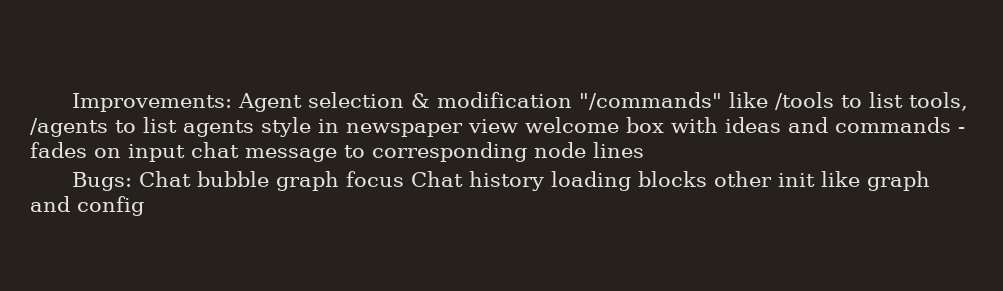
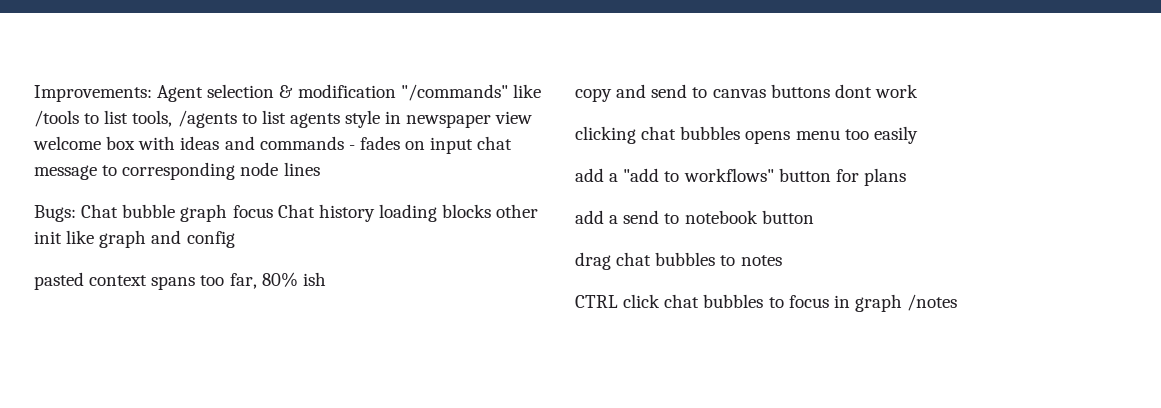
+ pasted context spans too far, 80% ish
+ copy and send to canvas buttons dont work
+ clicking chat bubbles opens menu too easily
+ add a "add to workflows" button for plans
+ add a send to notebook button
+ drag chat bubbles to notes
+ CTRL click chat bubbles to focus in graph /notes

